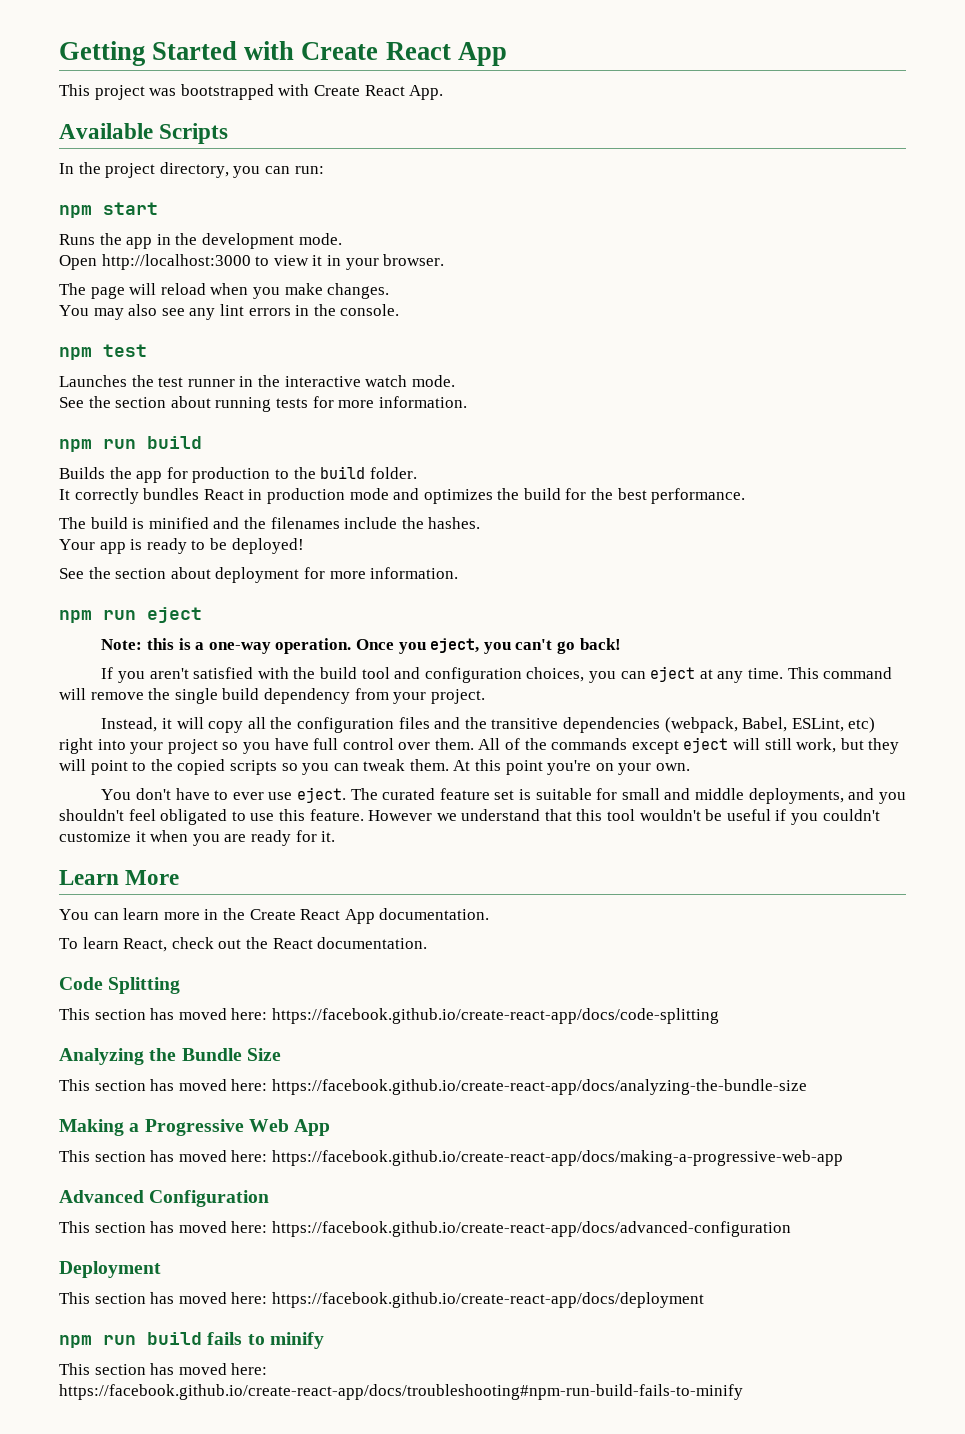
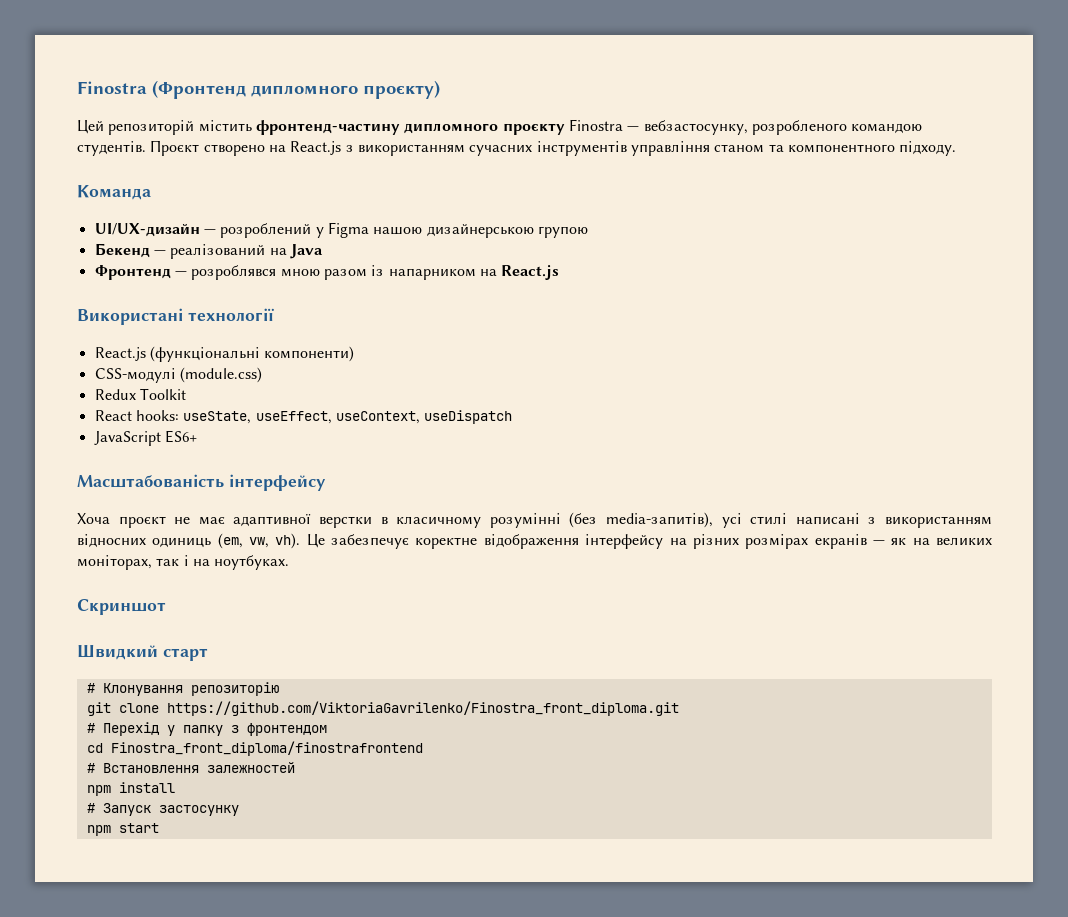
- Getting Started with Create React App
- This project was bootstrapped with Create React App.
- Available Scripts
- In the project directory, you can run:
+ Finostra (Фронтенд дипломного проєкту)
+ Цей репозиторій містить фронтенд-частину дипломного проєкту Finostra — вебзастосунку, розробленого командою студентів. Проєкт створено на React.js з використанням сучасних інструментів управління станом та компонентного підходу.
+ Команда
+ UI/UX-дизайн — розроблений у Figma нашою дизайнерською групою
+ Бекенд — реалізований на Java
+ Фронтенд — розроблявся мною разом із напарником на React.js
+ Використані технології
+ React.js (функціональні компоненти)
+ CSS-модулі (module.css)
+ Redux Toolkit
+ React hooks: useState, useEffect, useContext, useDispatch
+ JavaScript ES6+
+ Масштабованість інтерфейсу
+ Хоча проєкт не має адаптивної верстки в класичному розумінні (без media-запитів), усі стилі написані з використанням відносних одиниць (em, vw, vh). Це забезпечує коректне відображення інтерфейсу на різних розмірах екранів — як на великих моніторах, так і на ноутбуках.
+ Скриншот
+ Швидкий старт
+ # Клонування репозиторію
+ git clone https://github.com/ViktoriaGavrilenko/Finostra_front_diploma.git
+ # Перехід у папку з фронтендом
+ cd Finostra_front_diploma/finostrafrontend
+ # Встановлення залежностей
+ npm install
+ # Запуск застосунку
  npm start
- Runs the app in the development mode.
- Open http://localhost:3000 to view it in your browser.
- The page will reload when you make changes.
- You may also see any lint errors in the console.
- npm test
- Launches the test runner in the interactive watch mode.
- See the section about running tests for more information.
- npm run build
- Builds the app for production to the build folder.
- It correctly bundles React in production mode and optimizes the build for the best performance.
- The build is minified and the filenames include the hashes.
- Your app is ready to be deployed!
- See the section about deployment for more information.
- npm run eject
- Note: this is a one-way operation. Once you eject, you can't go back!
- If you aren't satisfied with the build tool and configuration choices, you can eject at any time. This command will remove the single build dependency from your project.
- Instead, it will copy all the configuration files and the transitive dependencies (webpack, Babel, ESLint, etc) right into your project so you have full control over them. All of the commands except eject will still work, but they will point to the copied scripts so you can tweak them. At this point you're on your own.
- You don't have to ever use eject. The curated feature set is suitable for small and middle deployments, and you shouldn't feel obligated to use this feature. However we understand that this tool wouldn't be useful if you couldn't customize it when you are ready for it.
- Learn More
- You can learn more in the Create React App documentation.
- To learn React, check out the React documentation.
- Code Splitting
- This section has moved here: https://facebook.github.io/create-react-app/docs/code-splitting
- Analyzing the Bundle Size
- This section has moved here: https://facebook.github.io/create-react-app/docs/analyzing-the-bundle-size
- Making a Progressive Web App
- This section has moved here: https://facebook.github.io/create-react-app/docs/making-a-progressive-web-app
- Advanced Configuration
- This section has moved here: https://facebook.github.io/create-react-app/docs/advanced-configuration
- Deployment
- This section has moved here: https://facebook.github.io/create-react-app/docs/deployment
- npm run build fails to minify
- This section has moved here: https://facebook.github.io/create-react-app/docs/troubleshooting#npm-run-build-fails-to-minify

